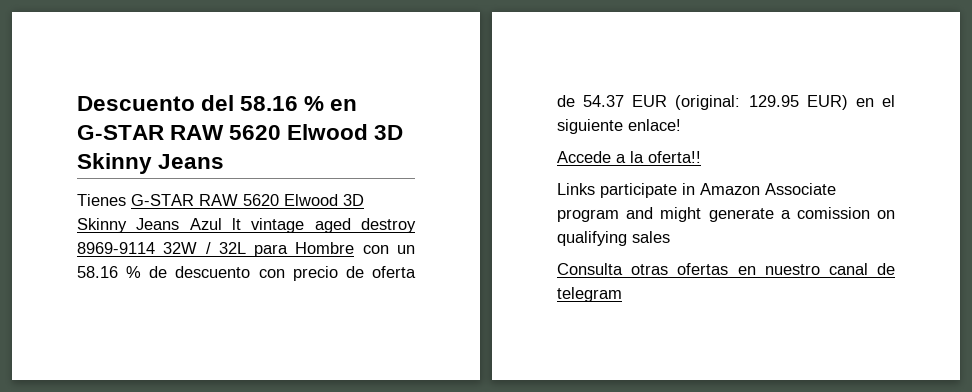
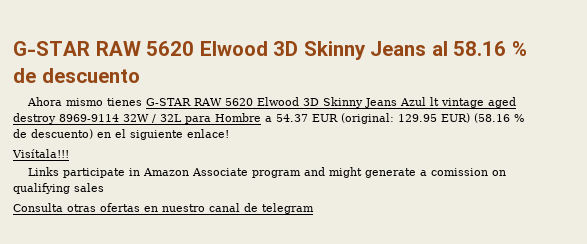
- Descuento del 58.16 % en G-STAR RAW 5620 Elwood 3D Skinny Jeans
- Tienes G-STAR RAW 5620 Elwood 3D Skinny Jeans Azul lt vintage aged destroy 8969-9114 32W / 32L para Hombre con un 58.16 % de descuento con precio de oferta de 54.37 EUR (original: 129.95 EUR) en el siguiente enlace!
+ G-STAR RAW 5620 Elwood 3D Skinny Jeans al 58.16 % de descuento
+ Ahora mismo tienes G-STAR RAW 5620 Elwood 3D Skinny Jeans Azul lt vintage aged destroy 8969-9114 32W / 32L para Hombre a 54.37 EUR (original: 129.95 EUR) (58.16 % de descuento) en el siguiente enlace!
- Accede a la oferta!!
+ Visítala!!!

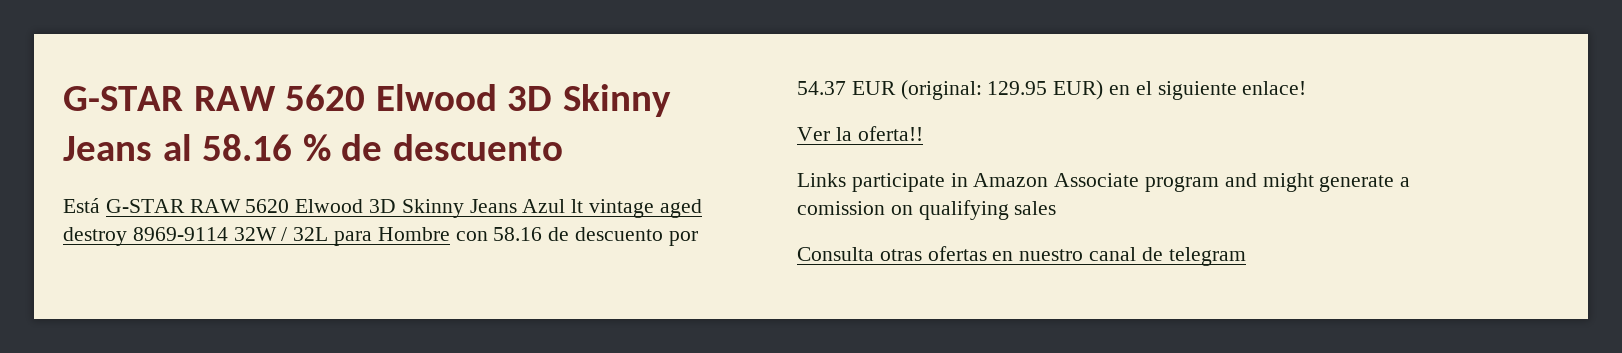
- Ahora mismo tienes G-STAR RAW 5620 Elwood 3D Skinny Jeans Azul lt vintage aged destroy 8969-9114 32W / 32L para Hombre a 54.37 EUR (original: 129.95 EUR) (58.16 % de descuento) en el siguiente enlace!
+ Está G-STAR RAW 5620 Elwood 3D Skinny Jeans Azul lt vintage aged destroy 8969-9114 32W / 32L para Hombre con 58.16 de descuento por 54.37 EUR (original: 129.95 EUR) en el siguiente enlace!
- Visítala!!!
+ Ver la oferta!!

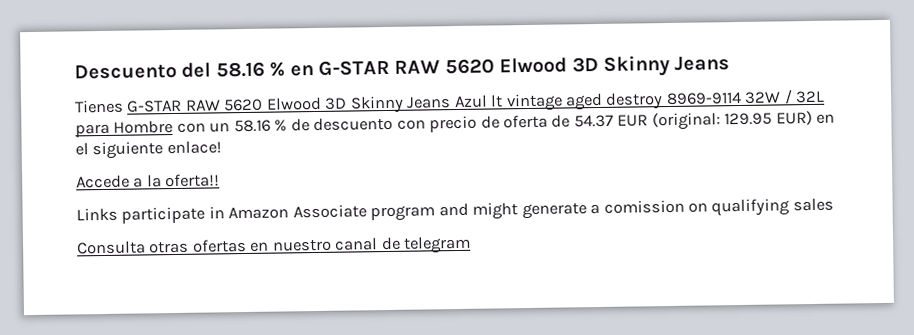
- G-STAR RAW 5620 Elwood 3D Skinny Jeans al 58.16 % de descuento
- Está G-STAR RAW 5620 Elwood 3D Skinny Jeans Azul lt vintage aged destroy 8969-9114 32W / 32L para Hombre con 58.16 de descuento por 54.37 EUR (original: 129.95 EUR) en el siguiente enlace!
+ Descuento del 58.16 % en G-STAR RAW 5620 Elwood 3D Skinny Jeans
+ Tienes G-STAR RAW 5620 Elwood 3D Skinny Jeans Azul lt vintage aged destroy 8969-9114 32W / 32L para Hombre con un 58.16 % de descuento con precio de oferta de 54.37 EUR (original: 129.95 EUR) en el siguiente enlace!
- Ver la oferta!!
+ Accede a la oferta!!

